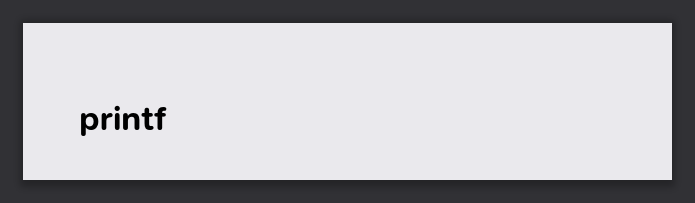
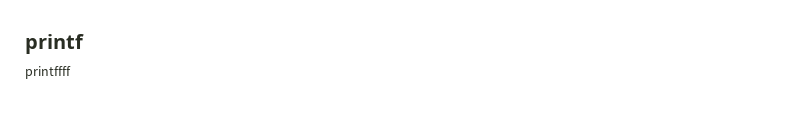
+ printffff

